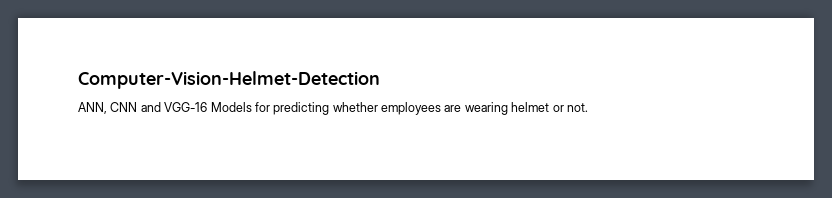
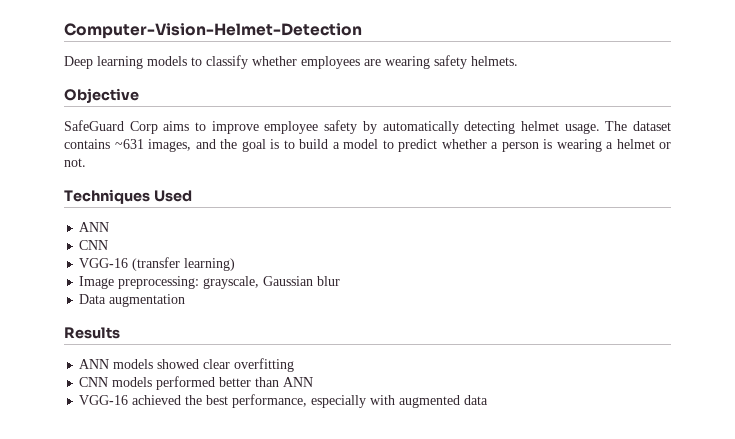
- ANN, CNN and VGG-16 Models for predicting whether employees are wearing helmet or not.
+ Deep learning models to classify whether employees are wearing safety helmets.
+ Objective
+ SafeGuard Corp aims to improve employee safety by automatically detecting helmet usage. The dataset contains ~631 images, and the goal is to build a model to predict whether a person is wearing a helmet or not.
+ Techniques Used
+ ANN
+ CNN
+ VGG-16 (transfer learning)
+ Image preprocessing: grayscale, Gaussian blur
+ Data augmentation
+ Results
+ ANN models showed clear overfitting
+ CNN models performed better than ANN
+ VGG-16 achieved the best performance, especially with augmented data

